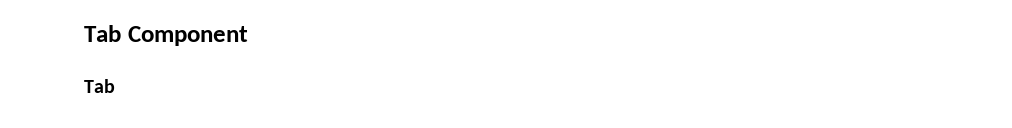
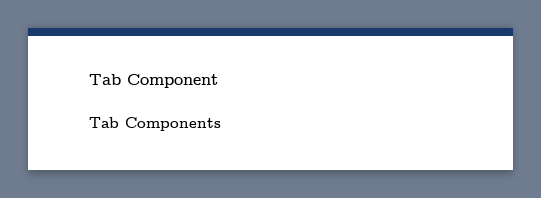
  Tab Component
- Tab
+ Tab Components

